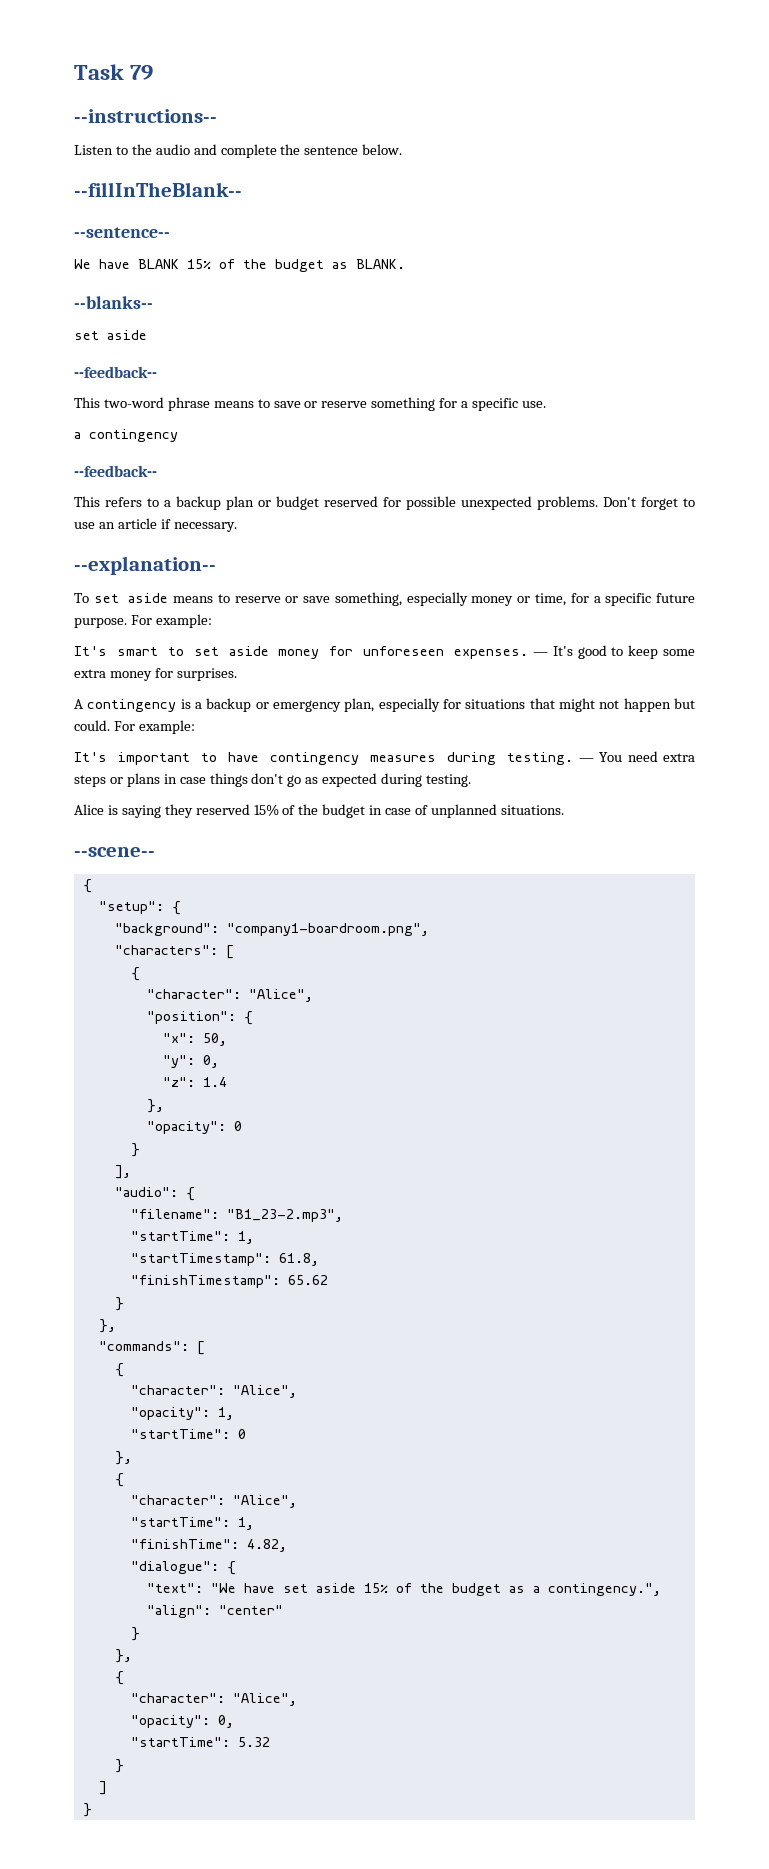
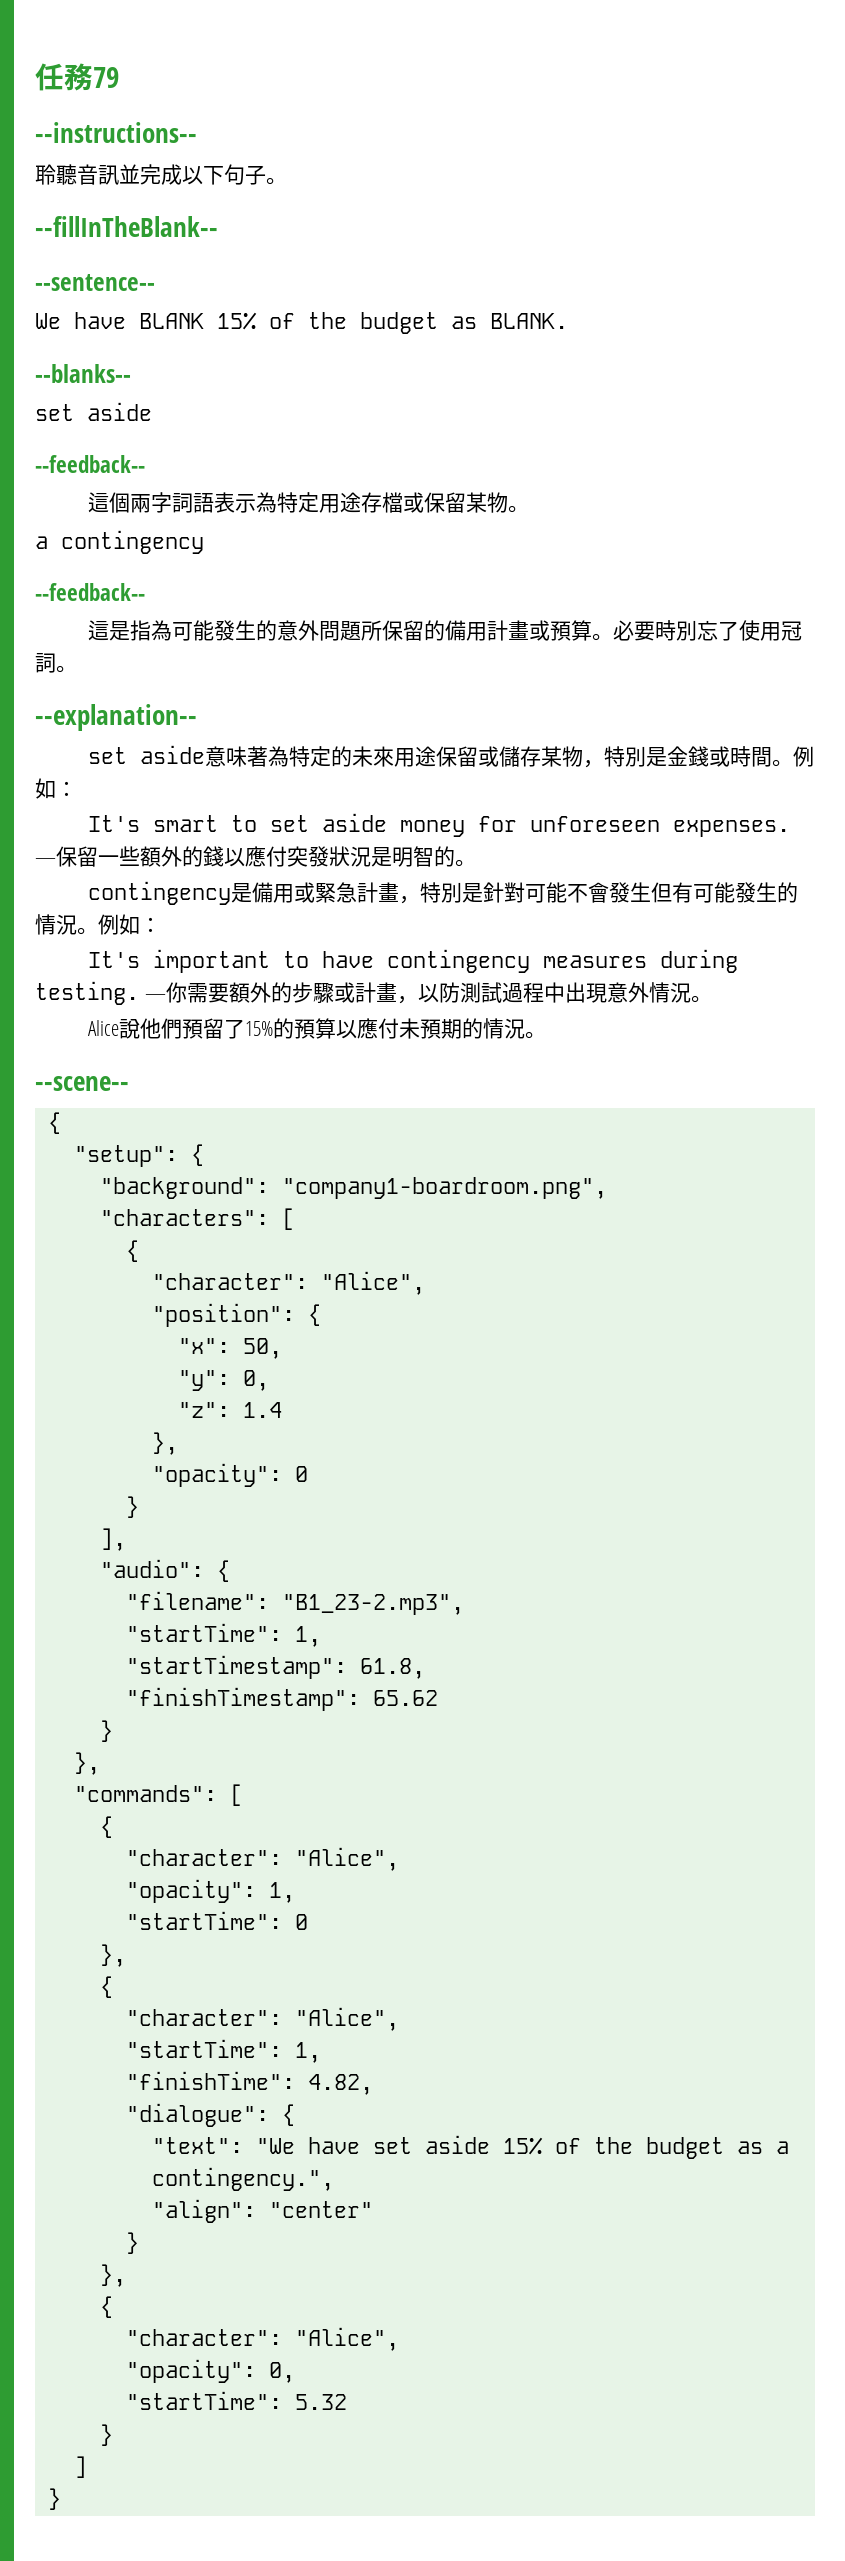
- Task 79
+ 任務79
- Listen to the audio and complete the sentence below.
+ 聆聽音訊並完成以下句子。
- This two-word phrase means to save or reserve something for a specific use.
+ 這個兩字詞語表示為特定用途存檔或保留某物。
  a contingency
  --feedback--
- This refers to a backup plan or budget reserved for possible unexpected problems. Don't forget to use an article if necessary.
+ 這是指為可能發生的意外問題所保留的備用計畫或預算。必要時別忘了使用冠詞。
- To set aside means to reserve or save something, especially money or time, for a specific future purpose. For example:
+ set aside意味著為特定的未來用途保留或儲存某物，特別是金錢或時間。例如：
- — It's good to keep some extra money for surprises.
- A contingency is a backup or emergency plan, especially for situations that might not happen but could. For example:
+ —保留一些額外的錢以應付突發狀況是明智的。
+ contingency是備用或緊急計畫，特別是針對可能不會發生但有可能發生的情況。例如：
- — You need extra steps or plans in case things don't go as expected during testing.
- Alice is saying they reserved 15% of the budget in case of unplanned situations.
+ —你需要額外的步驟或計畫，以防測試過程中出現意外情況。
+ Alice說他們預留了15%的預算以應付未預期的情況。

